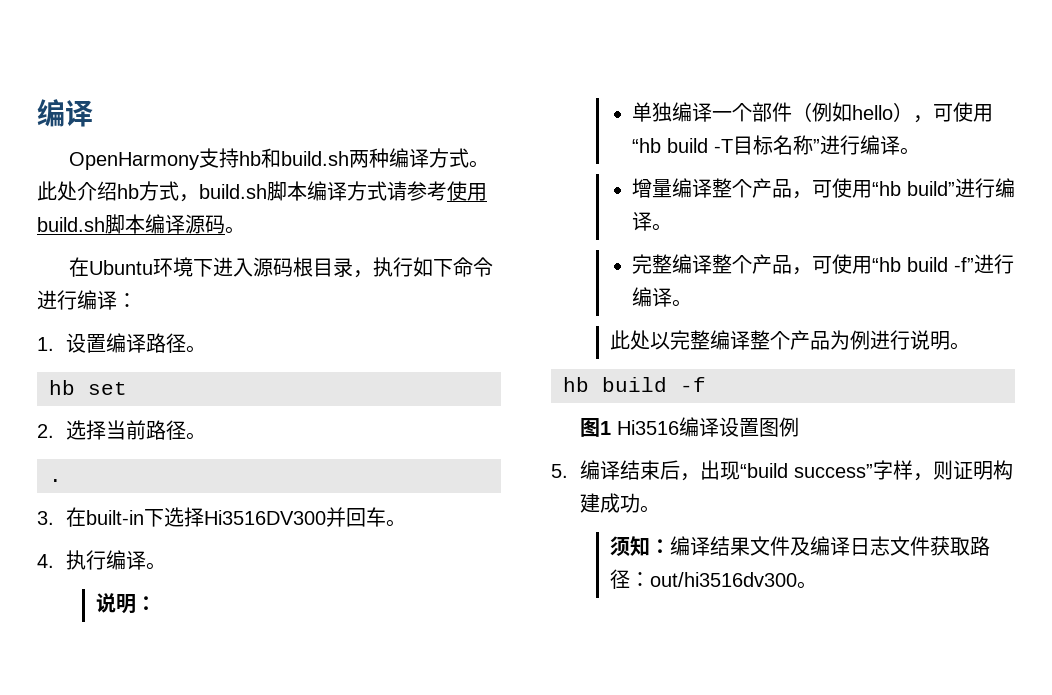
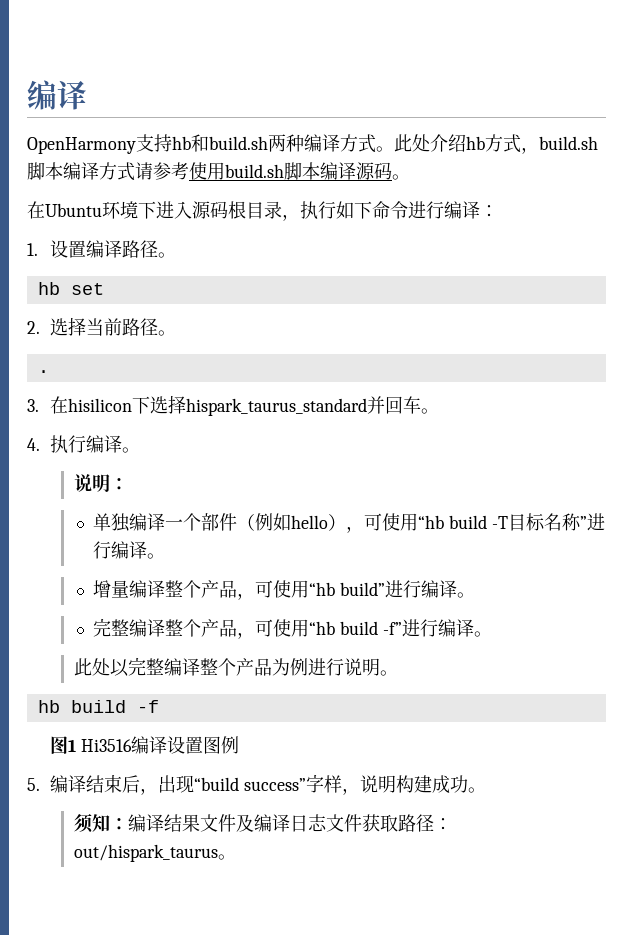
- 3.在built-in下选择Hi3516DV300并回车。
+ 3.在hisilicon下选择hispark_taurus_standard并回车。
- 5.编译结束后，出现“build success”字样，则证明构建成功。
+ 5.编译结束后，出现“build success”字样，说明构建成功。
- 须知：编译结果文件及编译日志文件获取路径：out/hi3516dv300。
+ 须知：编译结果文件及编译日志文件获取路径：out/hispark_taurus。

